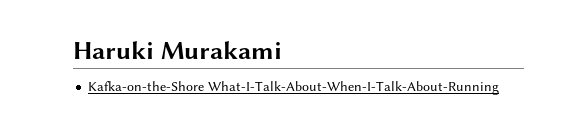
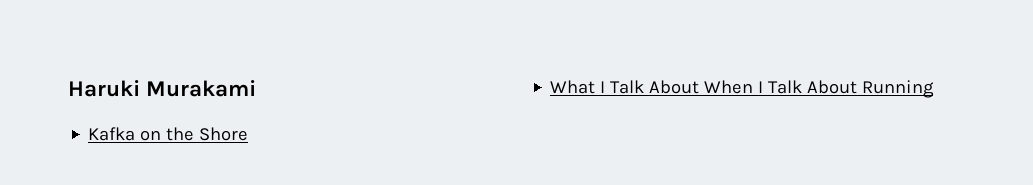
- Kafka-on-the-Shore What-I-Talk-About-When-I-Talk-About-Running
+ Kafka on the Shore
+ What I Talk About When I Talk About Running

